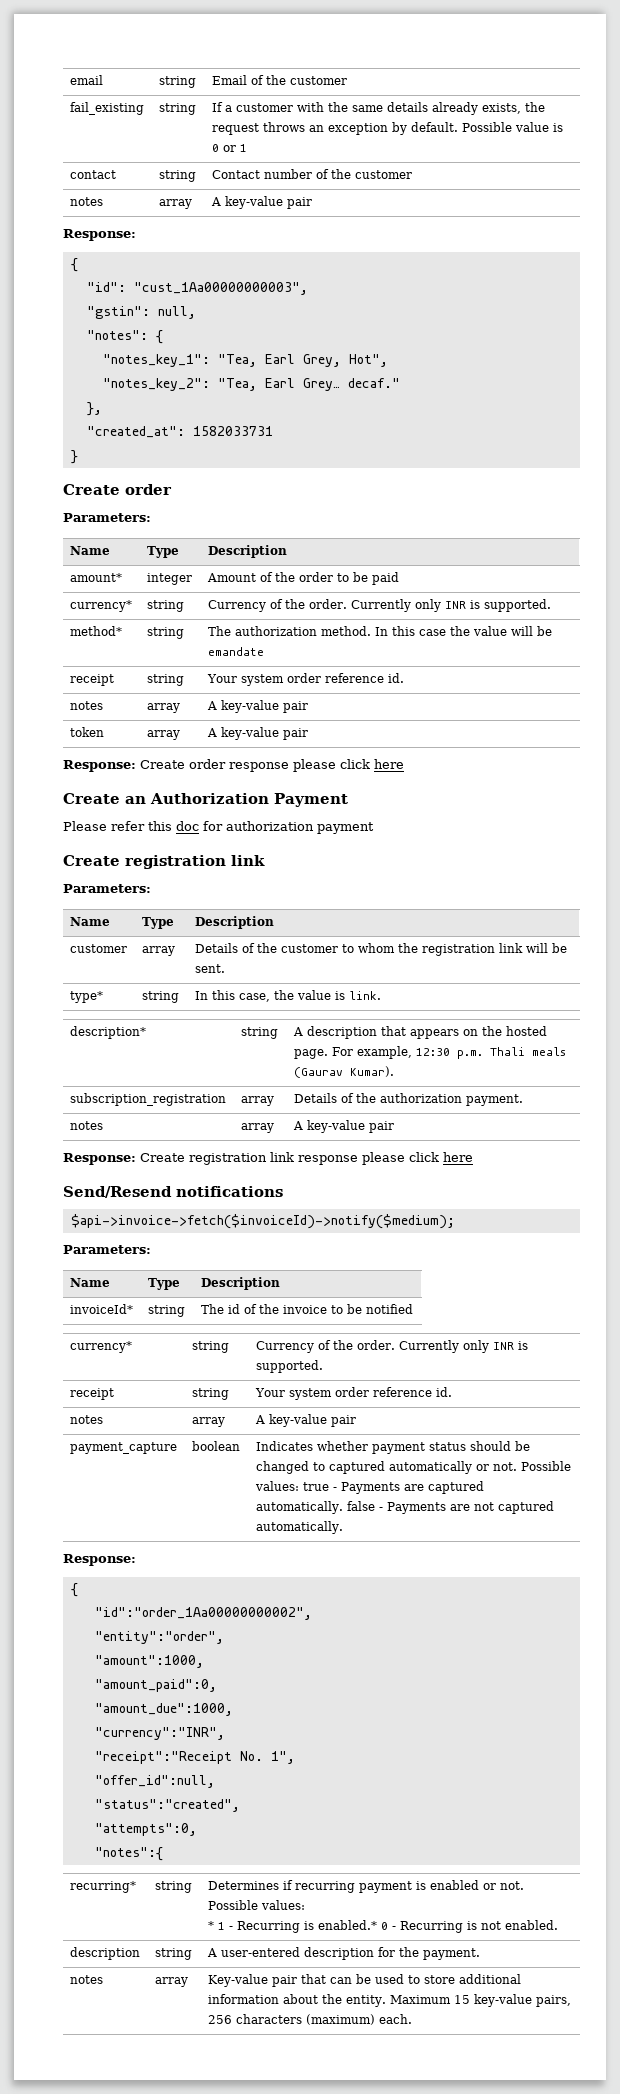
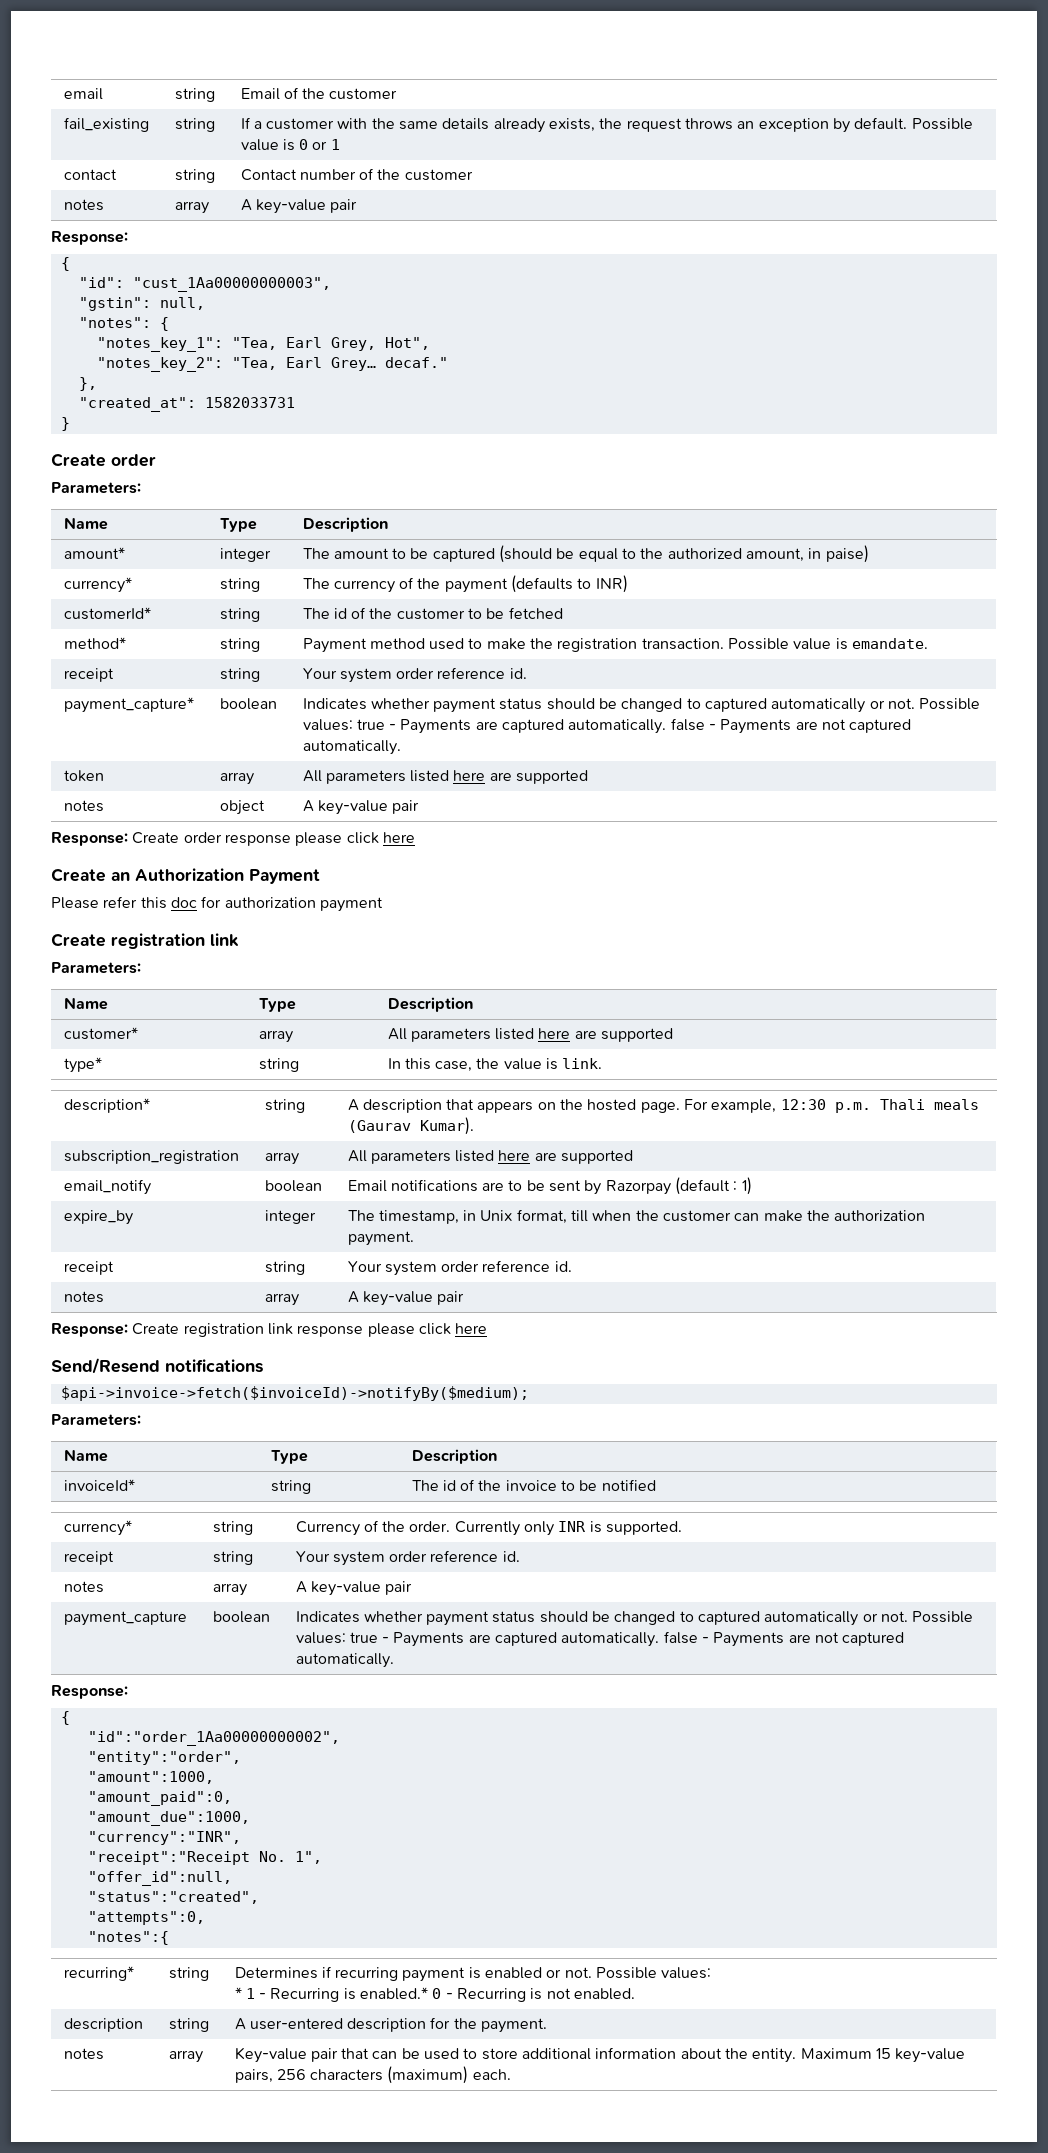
- amount* | integer | Amount of the order to be paid
- currency* | string | Currency of the order. Currently only INR is supported.
- method* | string | The authorization method. In this case the value will be emandate
+ amount* | integer | The amount to be captured (should be equal to the authorized amount, in paise)
+ currency* | string | The currency of the payment (defaults to INR)
+ customerId* | string | The id of the customer to be fetched
+ method* | string | Payment method used to make the registration transaction. Possible value is emandate.
  receipt | string | Your system order reference id.
- notes | array | A key-value pair
- token | array | A key-value pair
+ payment_capture* | boolean | Indicates whether payment status should be changed to captured automatically or not. Possible values: true - Payments are captured automatically. false - Payments are not captured automatically.
+ token | array | All parameters listed here are supported
+ notes | object | A key-value pair
- customer | array | Details of the customer to whom the registration link will be sent.
+ customer* | array | All parameters listed here are supported
- subscription_registration | array | Details of the authorization payment.
+ subscription_registration | array | All parameters listed here are supported
+ email_notify | boolean | Email notifications are to be sent by Razorpay (default : 1)
+ expire_by | integer | The timestamp, in Unix format, till when the customer can make the authorization payment.
+ receipt | string | Your system order reference id.
- $api->invoice->fetch($invoiceId)->notify($medium);
+ $api->invoice->fetch($invoiceId)->notifyBy($medium);

